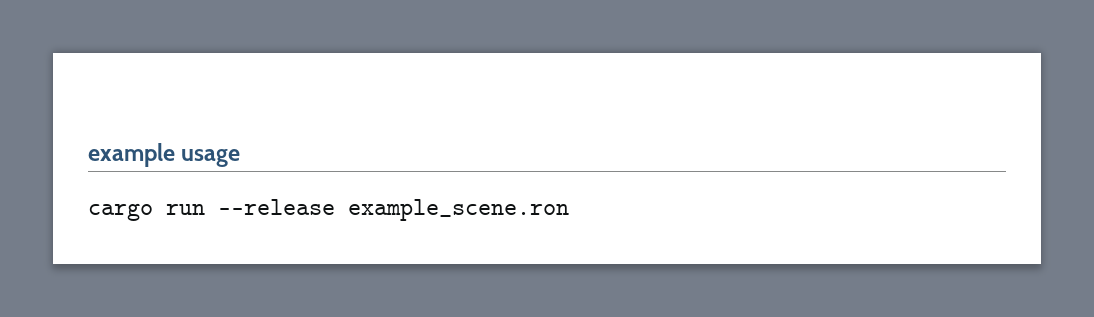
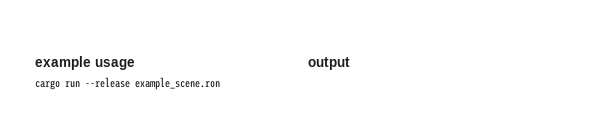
+ output

